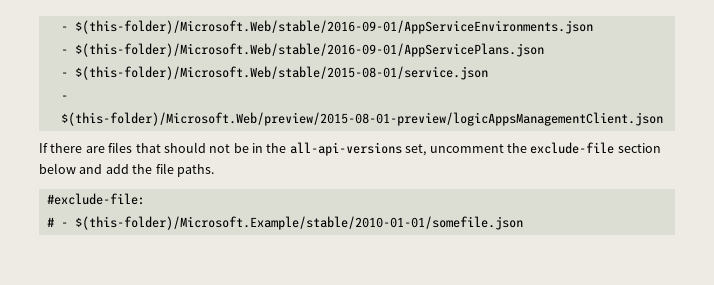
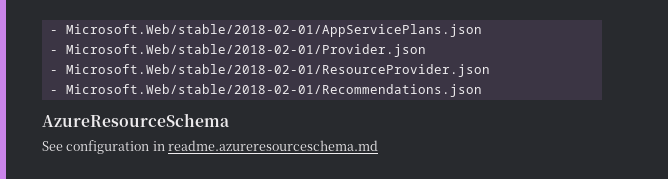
- - $(this-folder)/Microsoft.Web/stable/2016-09-01/AppServiceEnvironments.json
- - $(this-folder)/Microsoft.Web/stable/2016-09-01/AppServicePlans.json
- - $(this-folder)/Microsoft.Web/stable/2015-08-01/service.json
- - $(this-folder)/Microsoft.Web/preview/2015-08-01-preview/logicAppsManagementClient.json
- If there are files that should not be in the all-api-versions set, uncomment the exclude-file section below and add the file paths.
- #exclude-file:
- # - $(this-folder)/Microsoft.Example/stable/2010-01-01/somefile.json
+ - Microsoft.Web/stable/2018-02-01/AppServicePlans.json
+ - Microsoft.Web/stable/2018-02-01/Provider.json
+ - Microsoft.Web/stable/2018-02-01/ResourceProvider.json
+ - Microsoft.Web/stable/2018-02-01/Recommendations.json
+ AzureResourceSchema
+ See configuration in readme.azureresourceschema.md

